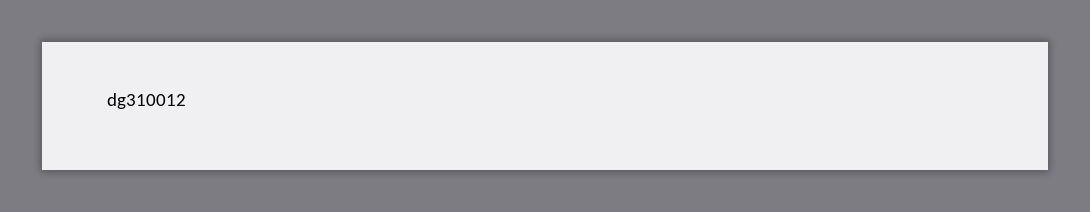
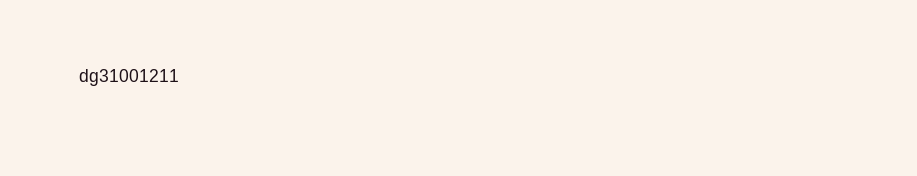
- dg310012
+ dg31001211

